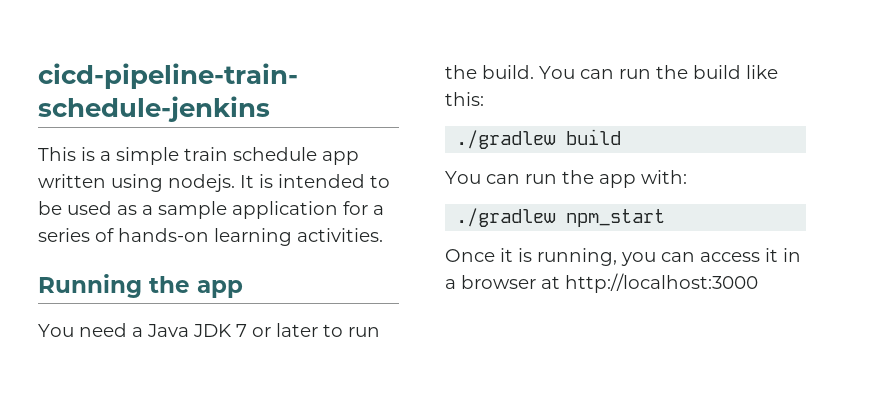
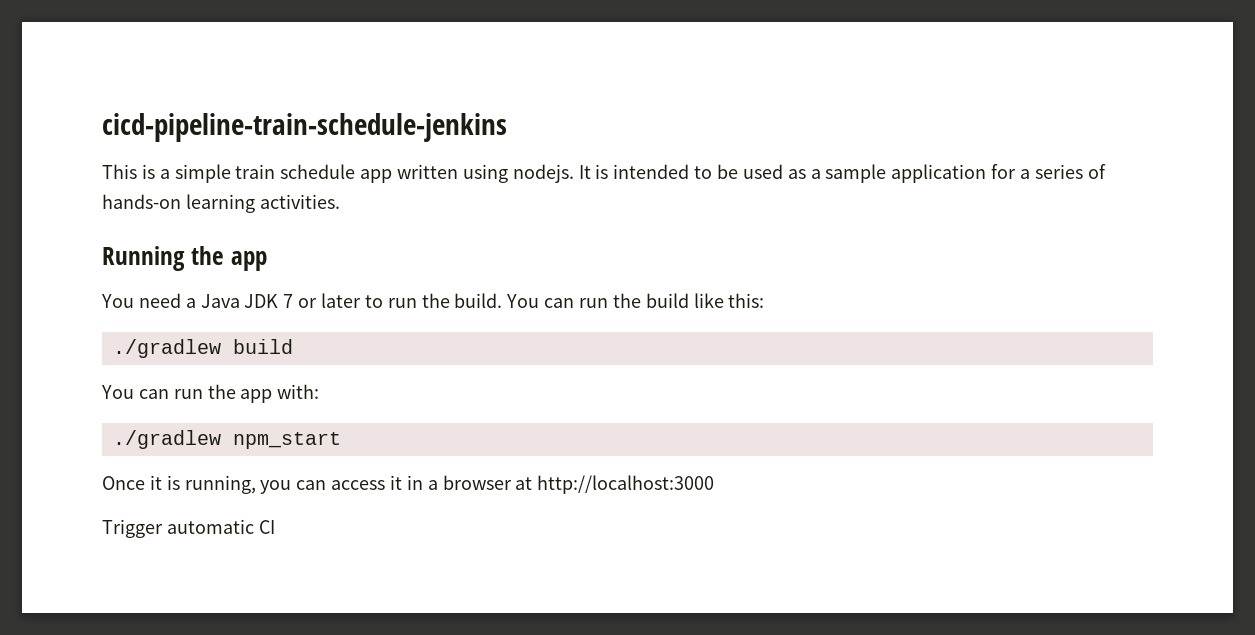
+ Trigger automatic CI

